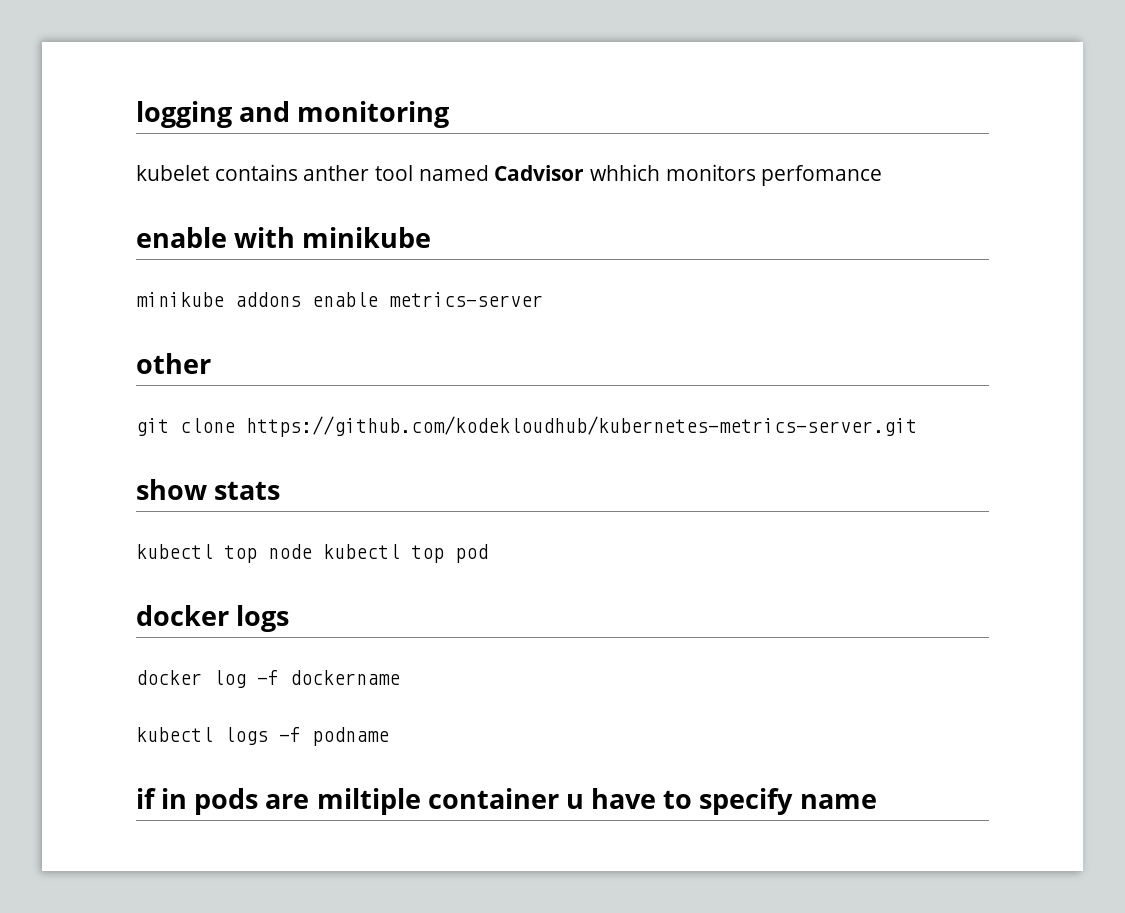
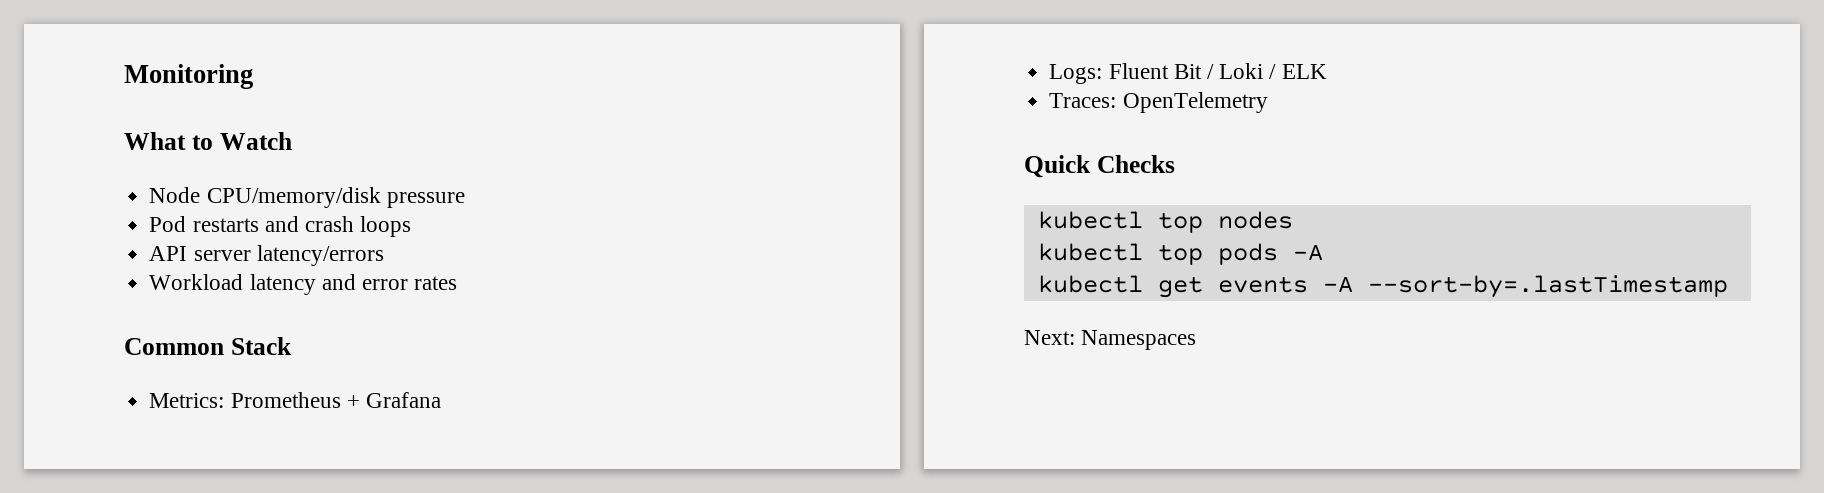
- logging and monitoring
- kubelet contains anther tool named Cadvisor whhich monitors perfomance
- enable with minikube
- minikube addons enable metrics-server
- other
- git clone https://github.com/kodekloudhub/kubernetes-metrics-server.git
- show stats
- kubectl top node kubectl top pod
- docker logs
- docker log -f dockername
- kubectl logs -f podname
- if in pods are miltiple container u have to specify name
+ Monitoring
+ What to Watch
+ Node CPU/memory/disk pressure
+ Pod restarts and crash loops
+ API server latency/errors
+ Workload latency and error rates
+ Common Stack
+ Metrics: Prometheus + Grafana
+ Logs: Fluent Bit / Loki / ELK
+ Traces: OpenTelemetry
+ Quick Checks
+ kubectl top nodes
+ kubectl top pods -A
+ kubectl get events -A --sort-by=.lastTimestamp
+ Next: Namespaces

